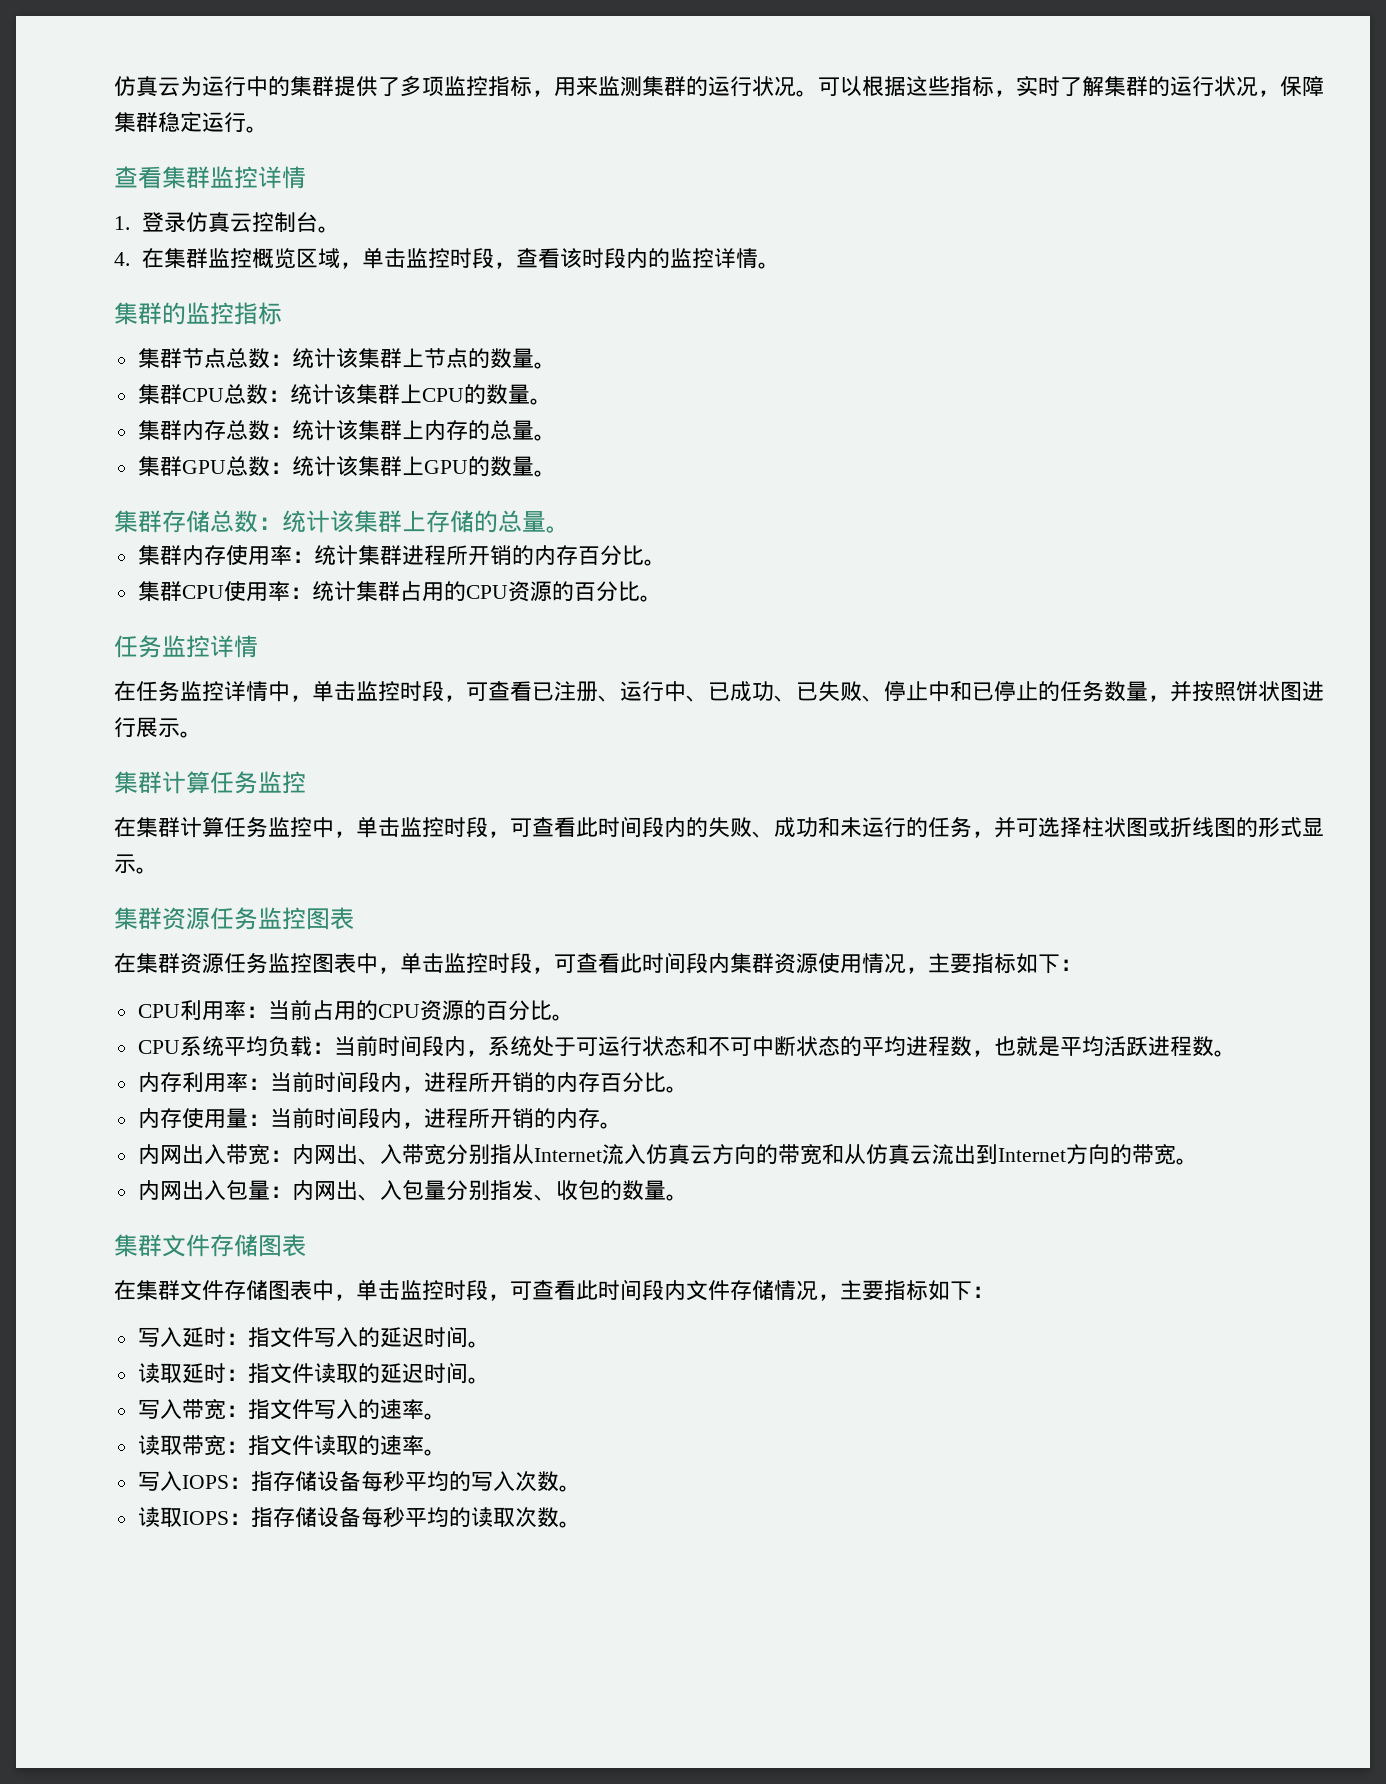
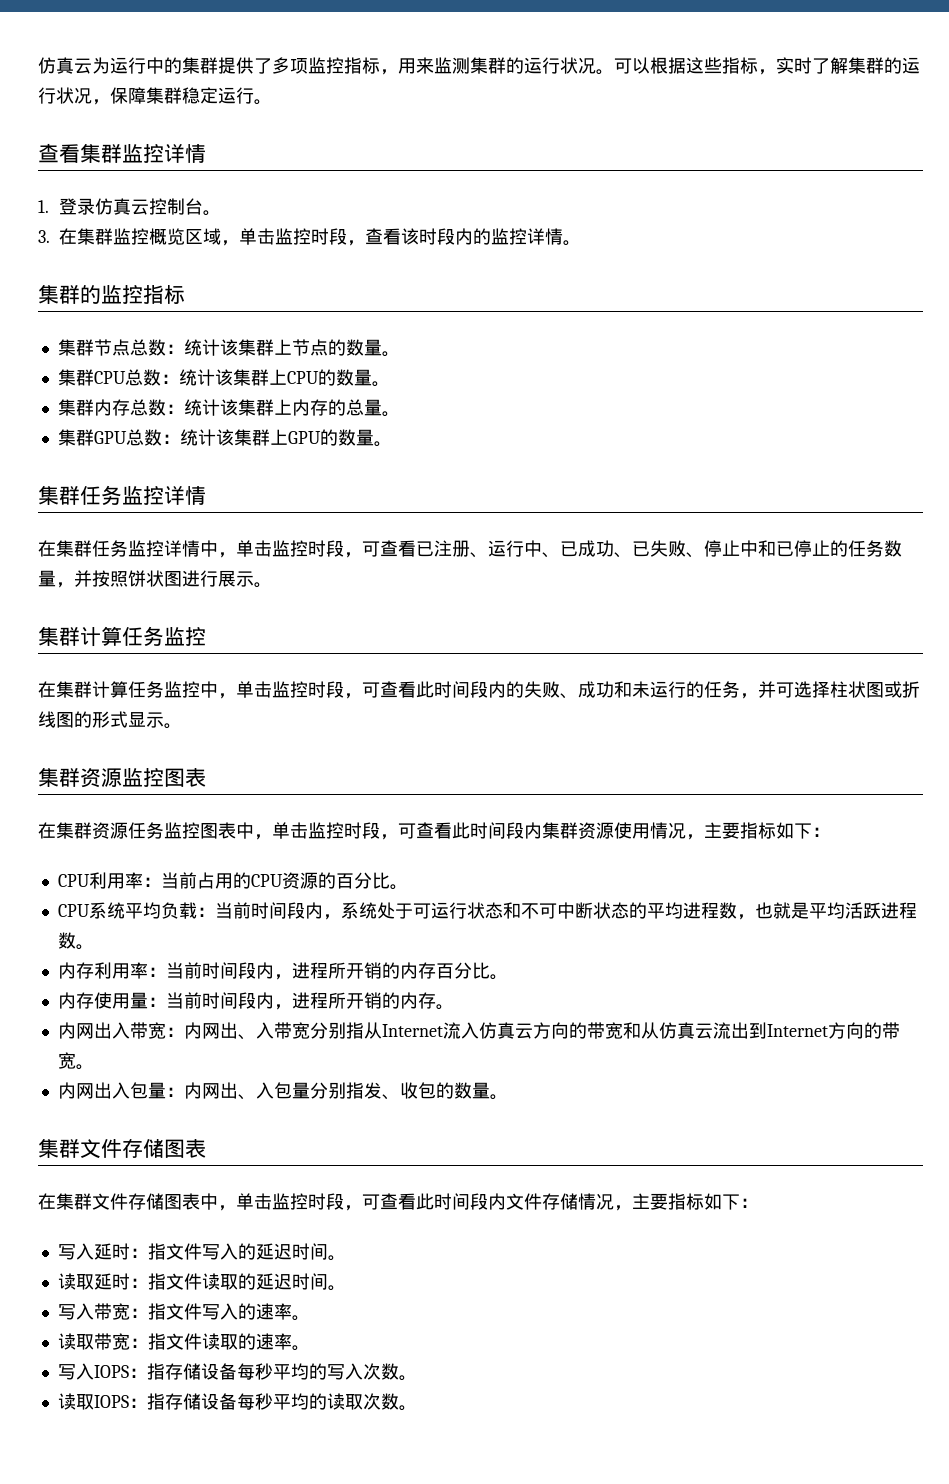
- 4.在集群监控概览区域，单击监控时段，查看该时段内的监控详情。
+ 3.在集群监控概览区域，单击监控时段，查看该时段内的监控详情。
  集群GPU总数：统计该集群上GPU的数量。
- 集群存储总数：统计该集群上存储的总量。
- 集群内存使用率：统计集群进程所开销的内存百分比。
- 集群CPU使用率：统计集群占用的CPU资源的百分比。
- 任务监控详情
+ 集群任务监控详情
- 在任务监控详情中，单击监控时段，可查看已注册、运行中、已成功、已失败、停止中和已停止的任务数量，并按照饼状图进行展示。
+ 在集群任务监控详情中，单击监控时段，可查看已注册、运行中、已成功、已失败、停止中和已停止的任务数量，并按照饼状图进行展示。
  在集群计算任务监控中，单击监控时段，可查看此时间段内的失败、成功和未运行的任务，并可选择柱状图或折线图的形式显示。
- 集群资源任务监控图表
+ 集群资源监控图表

